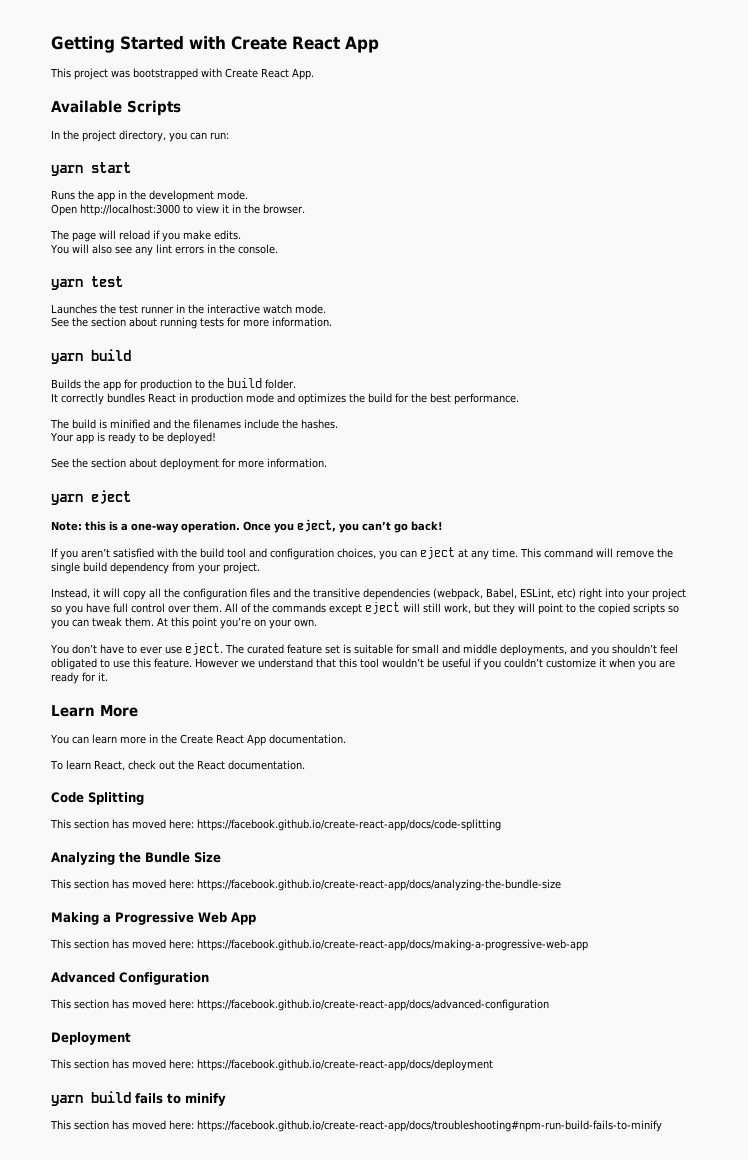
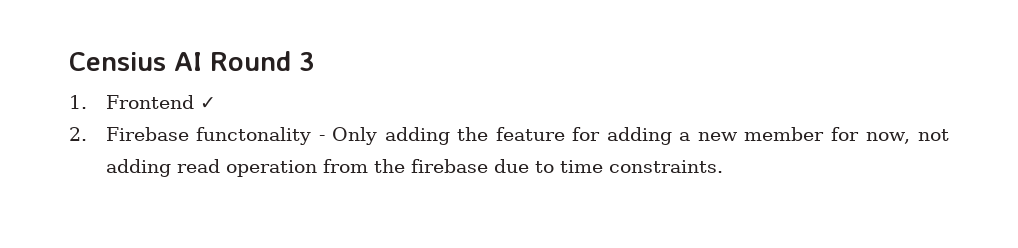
- Getting Started with Create React App
- This project was bootstrapped with Create React App.
- Available Scripts
- In the project directory, you can run:
- yarn start
- Runs the app in the development mode.
- Open http://localhost:3000 to view it in the browser.
- The page will reload if you make edits.
- You will also see any lint errors in the console.
- yarn test
- Launches the test runner in the interactive watch mode.
- See the section about running tests for more information.
- yarn build
- Builds the app for production to the build folder.
- It correctly bundles React in production mode and optimizes the build for the best performance.
- The build is minified and the filenames include the hashes.
- Your app is ready to be deployed!
- See the section about deployment for more information.
- yarn eject
- Note: this is a one-way operation. Once you eject, you can’t go back!
- If you aren’t satisfied with the build tool and configuration choices, you can eject at any time. This command will remove the single build dependency from your project.
- Instead, it will copy all the configuration files and the transitive dependencies (webpack, Babel, ESLint, etc) right into your project so you have full control over them. All of the commands except eject will still work, but they will point to the copied scripts so you can tweak them. At this point you’re on your own.
- You don’t have to ever use eject. The curated feature set is suitable for small and middle deployments, and you shouldn’t feel obligated to use this feature. However we understand that this tool wouldn’t be useful if you couldn’t customize it when you are ready for it.
- Learn More
- You can learn more in the Create React App documentation.
- To learn React, check out the React documentation.
- Code Splitting
- This section has moved here: https://facebook.github.io/create-react-app/docs/code-splitting
- Analyzing the Bundle Size
- This section has moved here: https://facebook.github.io/create-react-app/docs/analyzing-the-bundle-size
- Making a Progressive Web App
- This section has moved here: https://facebook.github.io/create-react-app/docs/making-a-progressive-web-app
- Advanced Configuration
- This section has moved here: https://facebook.github.io/create-react-app/docs/advanced-configuration
- Deployment
- This section has moved here: https://facebook.github.io/create-react-app/docs/deployment
- yarn build fails to minify
- This section has moved here: https://facebook.github.io/create-react-app/docs/troubleshooting#npm-run-build-fails-to-minify
+ Censius AI Round 3
+ 1. Frontend ✓
+ 2. Firebase functonality - Only adding the feature for adding a new member for now, not adding read operation from the firebase due to time constraints.

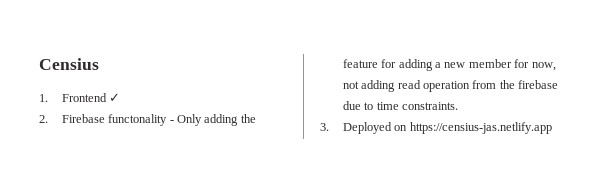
- Censius AI Round 3
+ Censius
+ 3. Deployed on https://censius-jas.netlify.app

